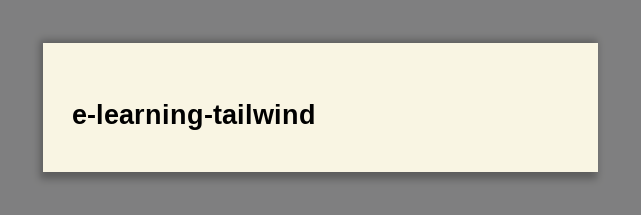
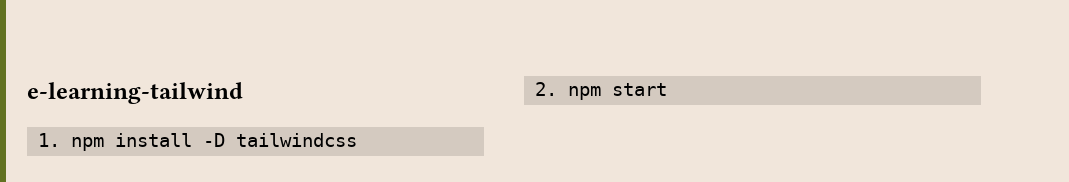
+ 1. npm install -D tailwindcss
+ 2. npm start

